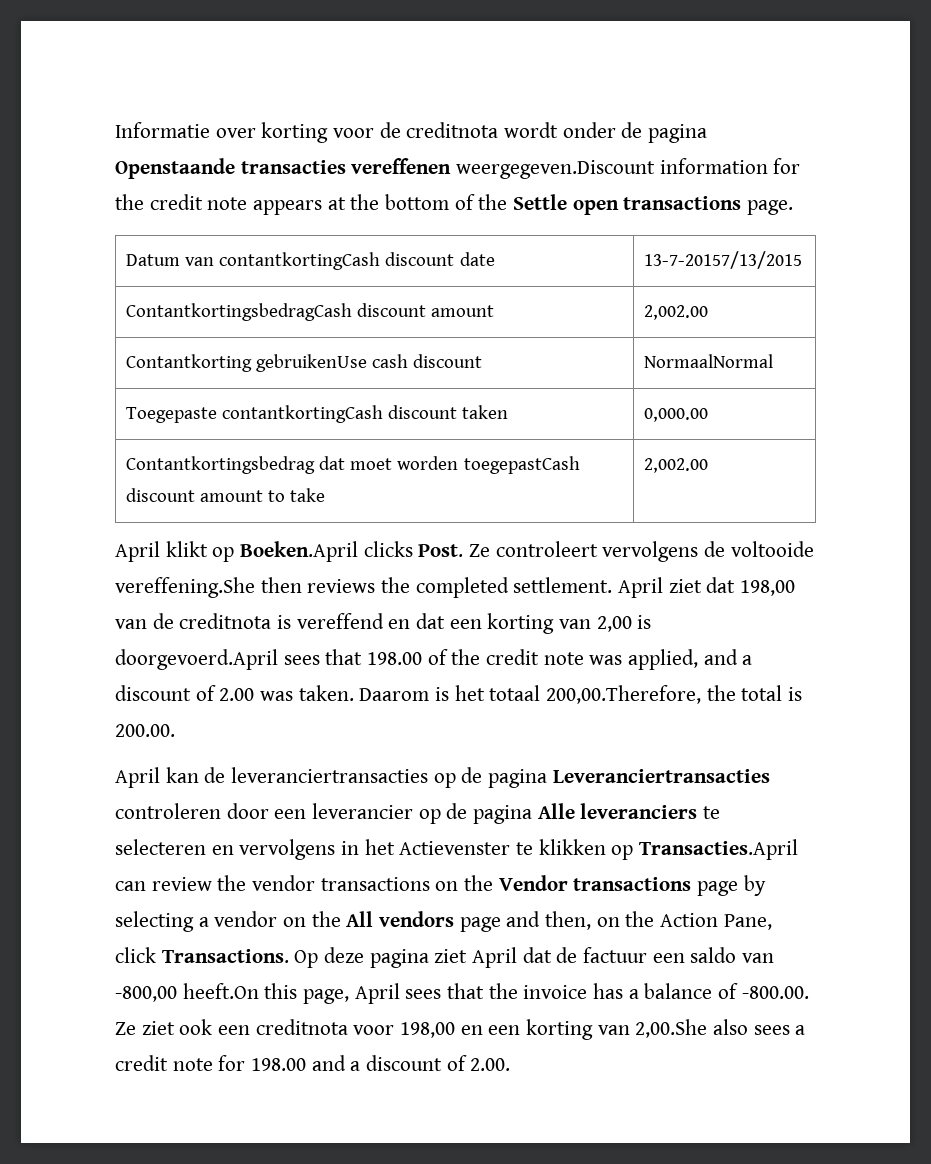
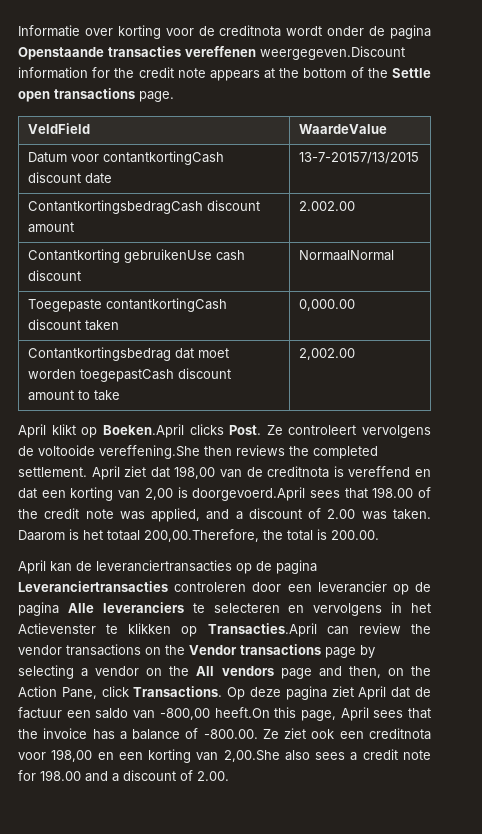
+ VeldField | WaardeValue
- Datum van contantkortingCash discount date | 13-7-20157/13/2015
+ Datum voor contantkortingCash discount date | 13-7-20157/13/2015
- ContantkortingsbedragCash discount amount | 2,002.00
+ ContantkortingsbedragCash discount amount | 2.002.00

